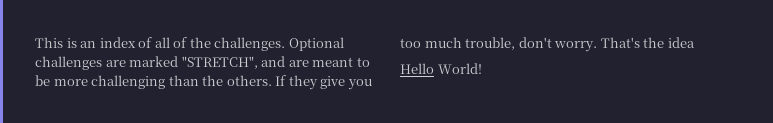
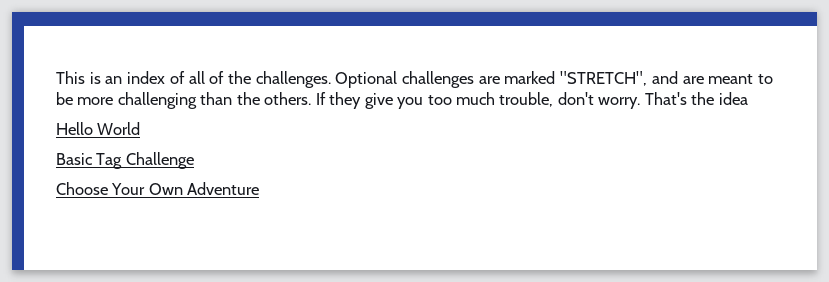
- Hello World!
+ Hello World
+ Basic Tag Challenge
+ Choose Your Own Adventure

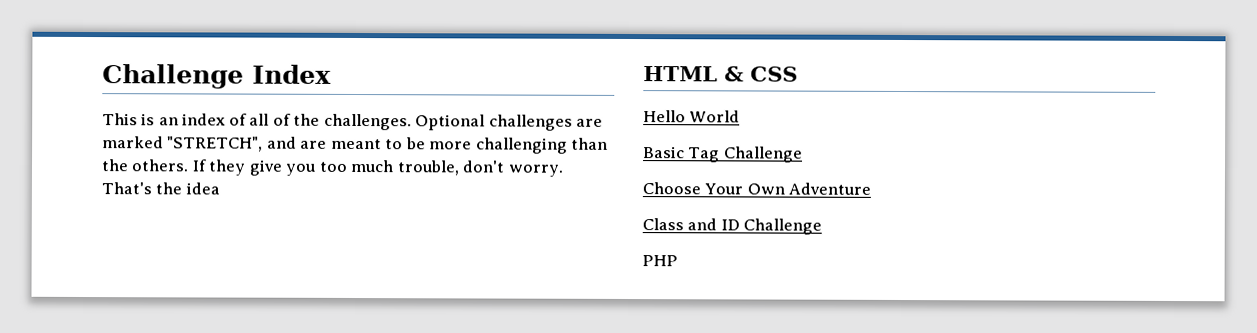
+ Challenge Index
+ HTML & CSS
+ Class and ID Challenge
+ PHP

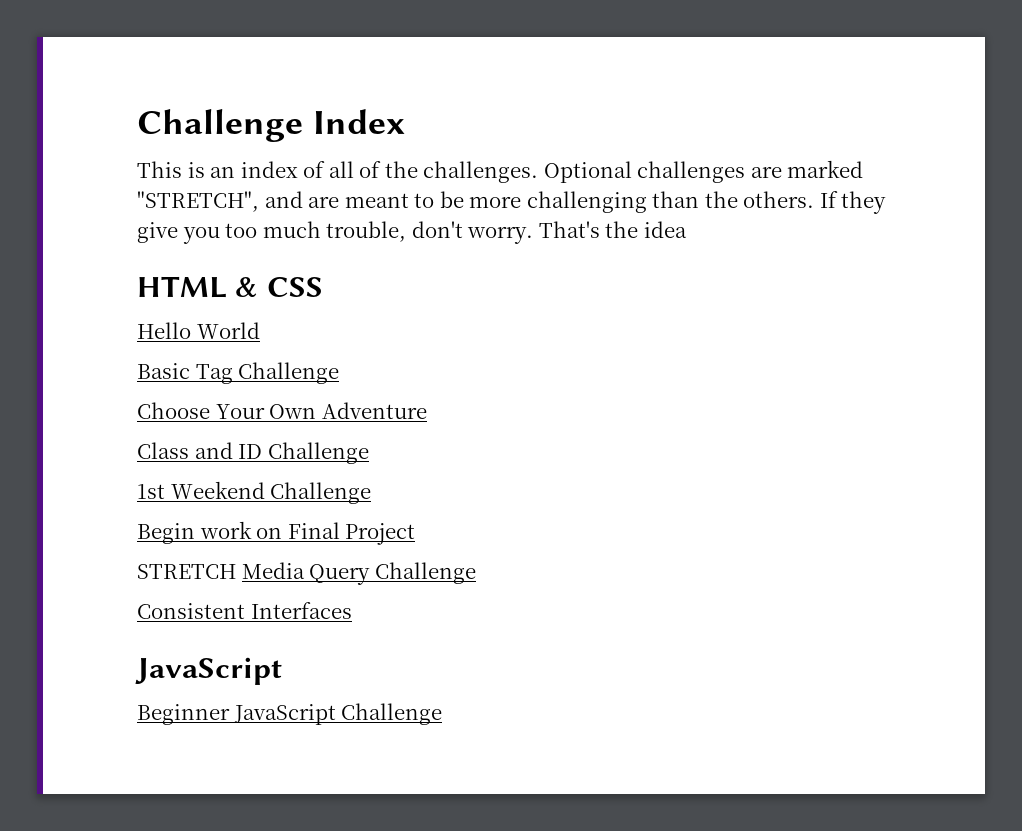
- PHP
+ 1st Weekend Challenge
+ Begin work on Final Project
+ STRETCH Media Query Challenge
+ Consistent Interfaces
+ JavaScript
+ Beginner JavaScript Challenge

